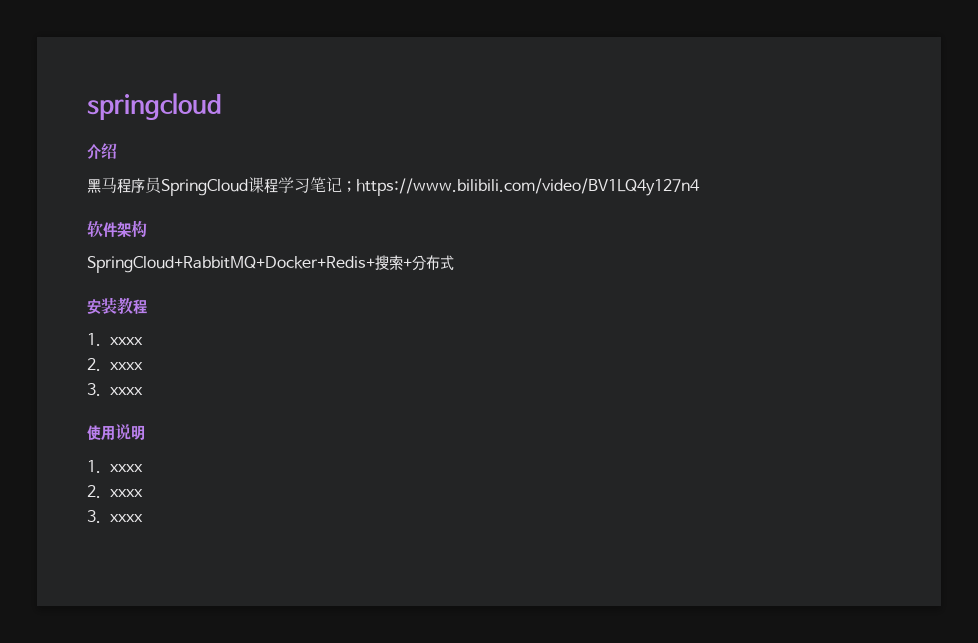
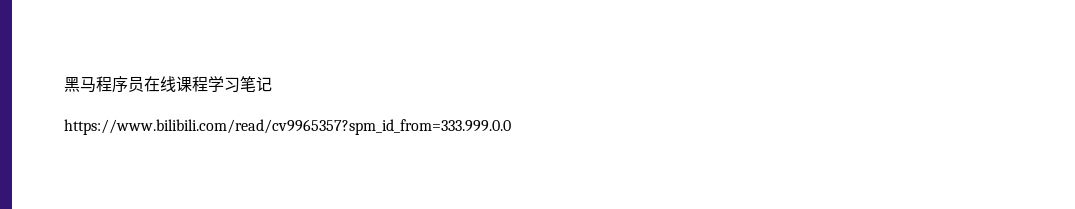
- springcloud
- 介绍
- 黑马程序员SpringCloud课程学习笔记；https://www.bilibili.com/video/BV1LQ4y127n4
- 软件架构
- SpringCloud+RabbitMQ+Docker+Redis+搜索+分布式
- 安装教程
- 1. xxxx
- 2. xxxx
- 3. xxxx
- 使用说明
- 1. xxxx
- 2. xxxx
- 3. xxxx
+ 黑马程序员在线课程学习笔记
+ https://www.bilibili.com/read/cv9965357?spm_id_from=333.999.0.0

